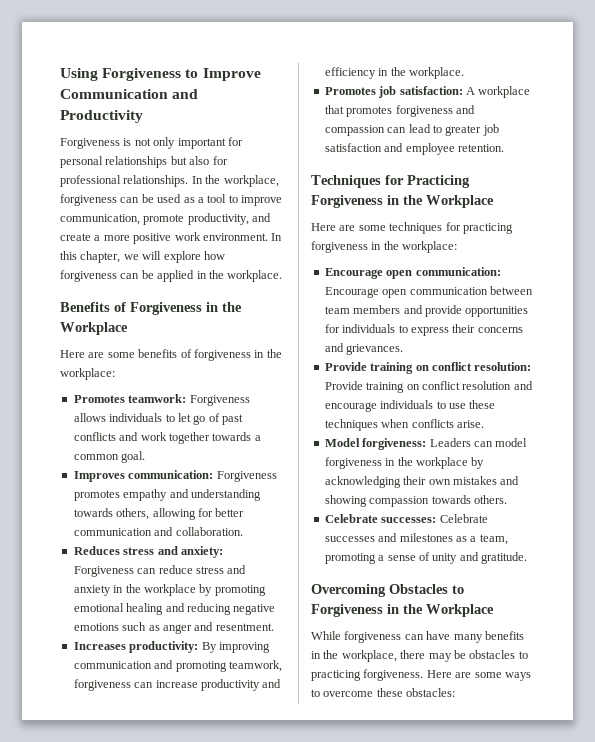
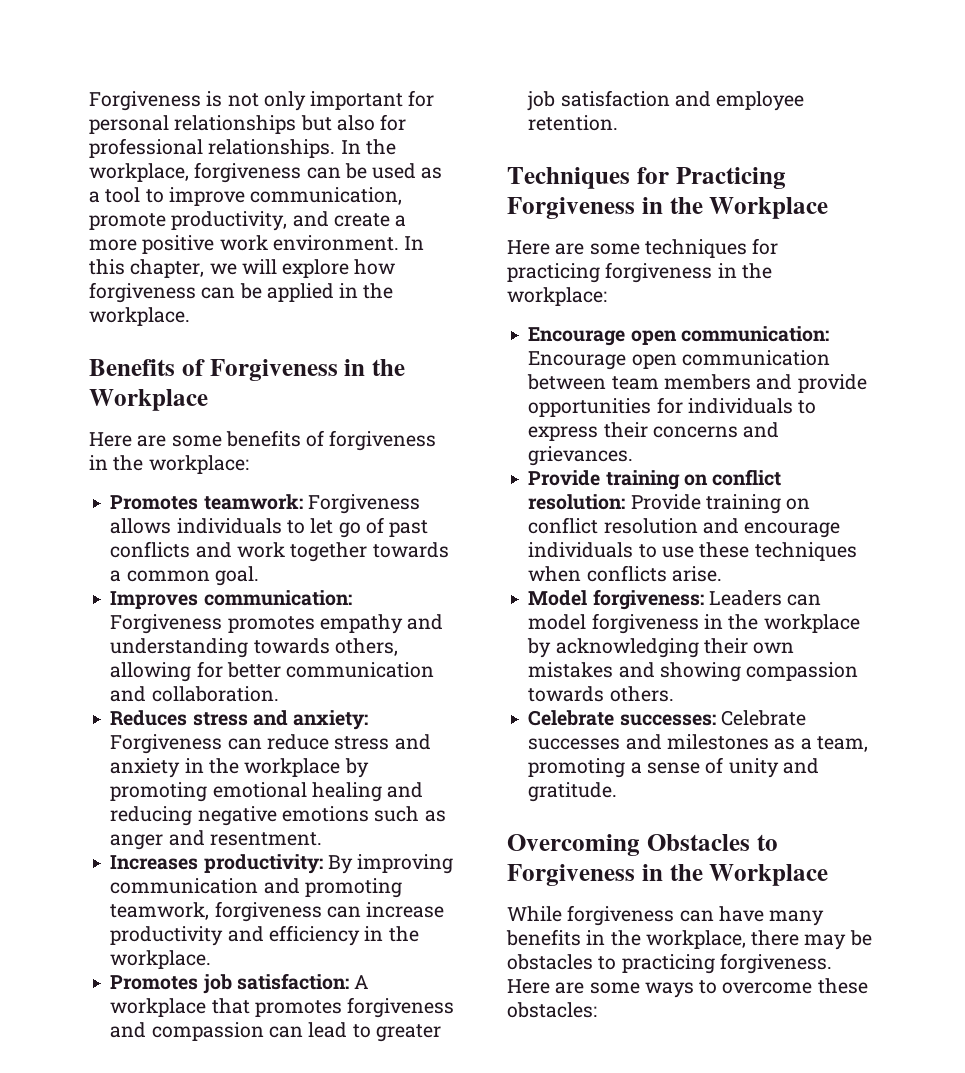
- Using Forgiveness to Improve Communication and Productivity

